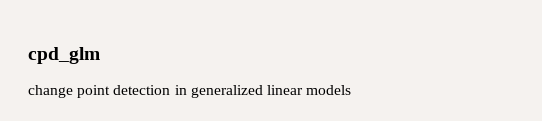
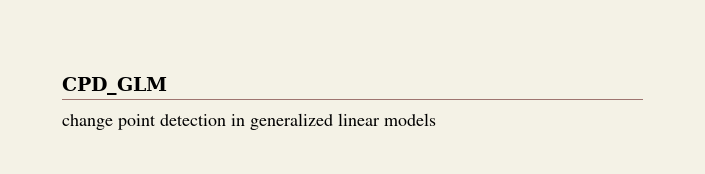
- cpd_glm
+ CPD_GLM

